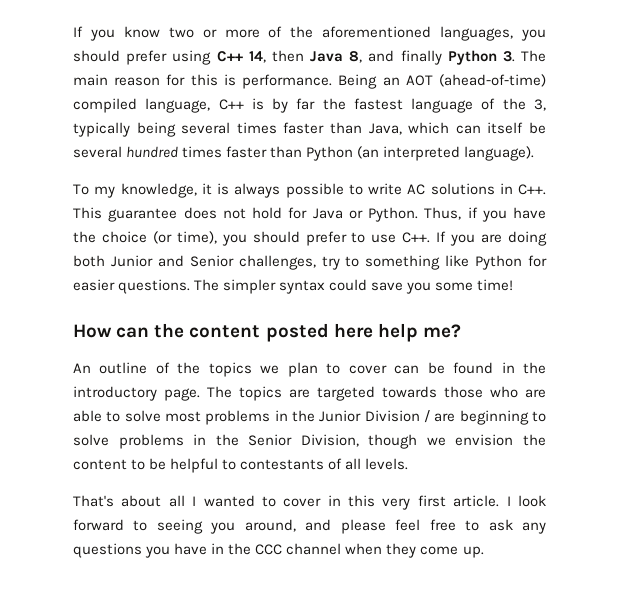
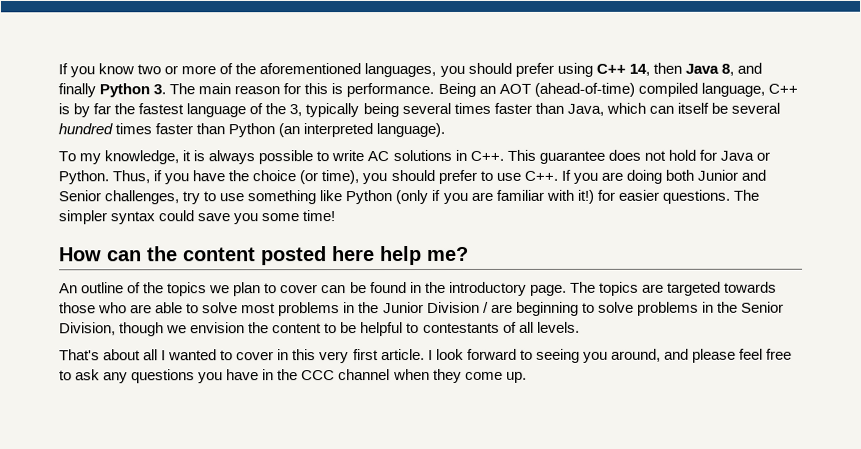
- Thus, if you have the choice (or time), you should prefer to use C++. If you are doing both Junior and Senior challenges, try to something like Python for easier questions.
+ Thus, if you have the choice (or time), you should prefer to use C++. If you are doing both Junior and Senior challenges, try to use something like Python (only if you are familiar with it!) for easier questions.

